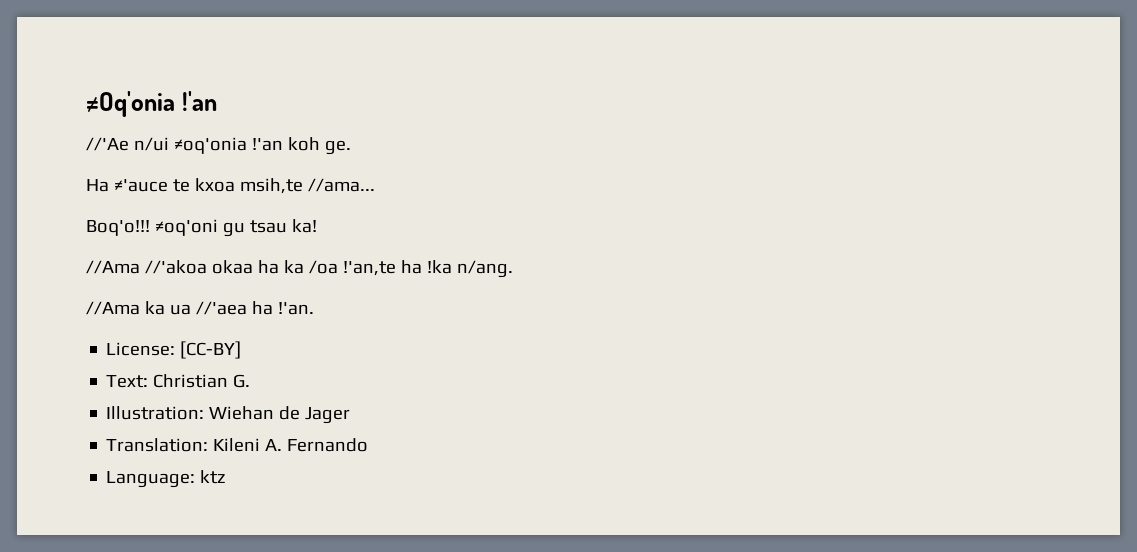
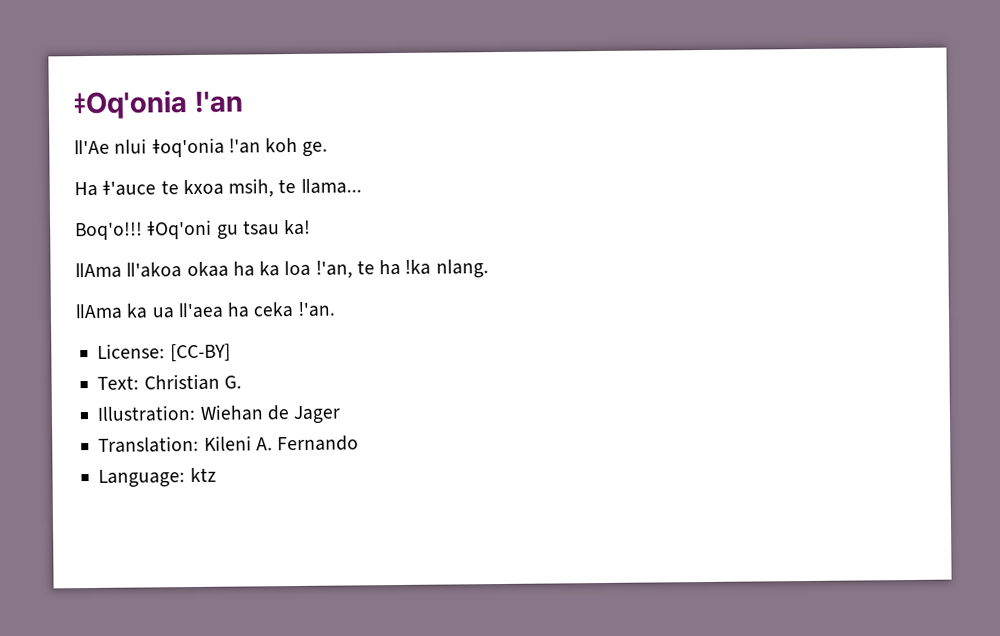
- ≠Oq'onia !'an
- //'Ae n/ui ≠oq'onia !'an koh ge.
+ ǂOq'onia ǃ'an
+ ǁ'Ae nǀui ǂoq'onia ǃ'an koh ge.
- Ha ≠'auce te kxoa msih,te //ama...
+ Ha ǂ'auce te kxoa msih, te ǁama...
- ≠oq'oni gu tsau ka!
+ ǂOq'oni gu tsau ka!
- //Ama //'akoa okaa ha ka /oa !'an,te ha !ka n/ang.
- //Ama ka ua //'aea ha !'an.
+ ǁAma ǁ'akoa okaa ha ka ǀoa ǃ'an, te ha ǃka nǀang.
+ ǁAma ka ua ǁ'aea ha ceka ǃ'an.

